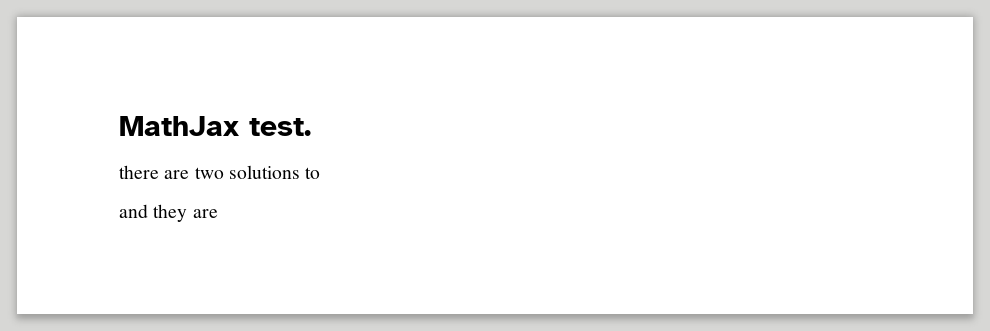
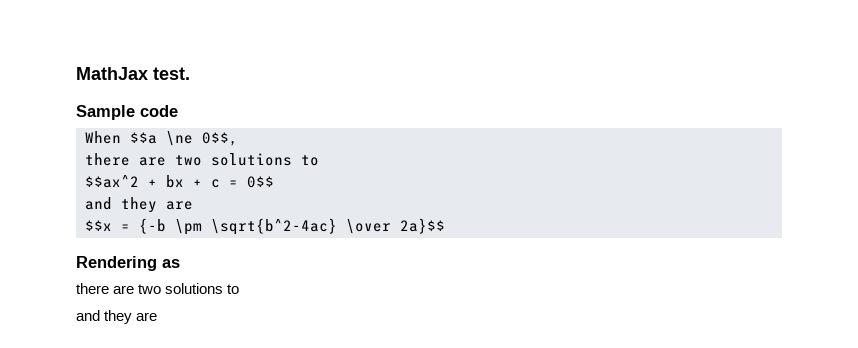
+ Sample code
+ When $$a \ne 0$$,
+ there are two solutions to
+ $$ax^2 + bx + c = 0$$
+ and they are
+ $$x = {-b \pm \sqrt{b^2-4ac} \over 2a}$$
+ Rendering as

